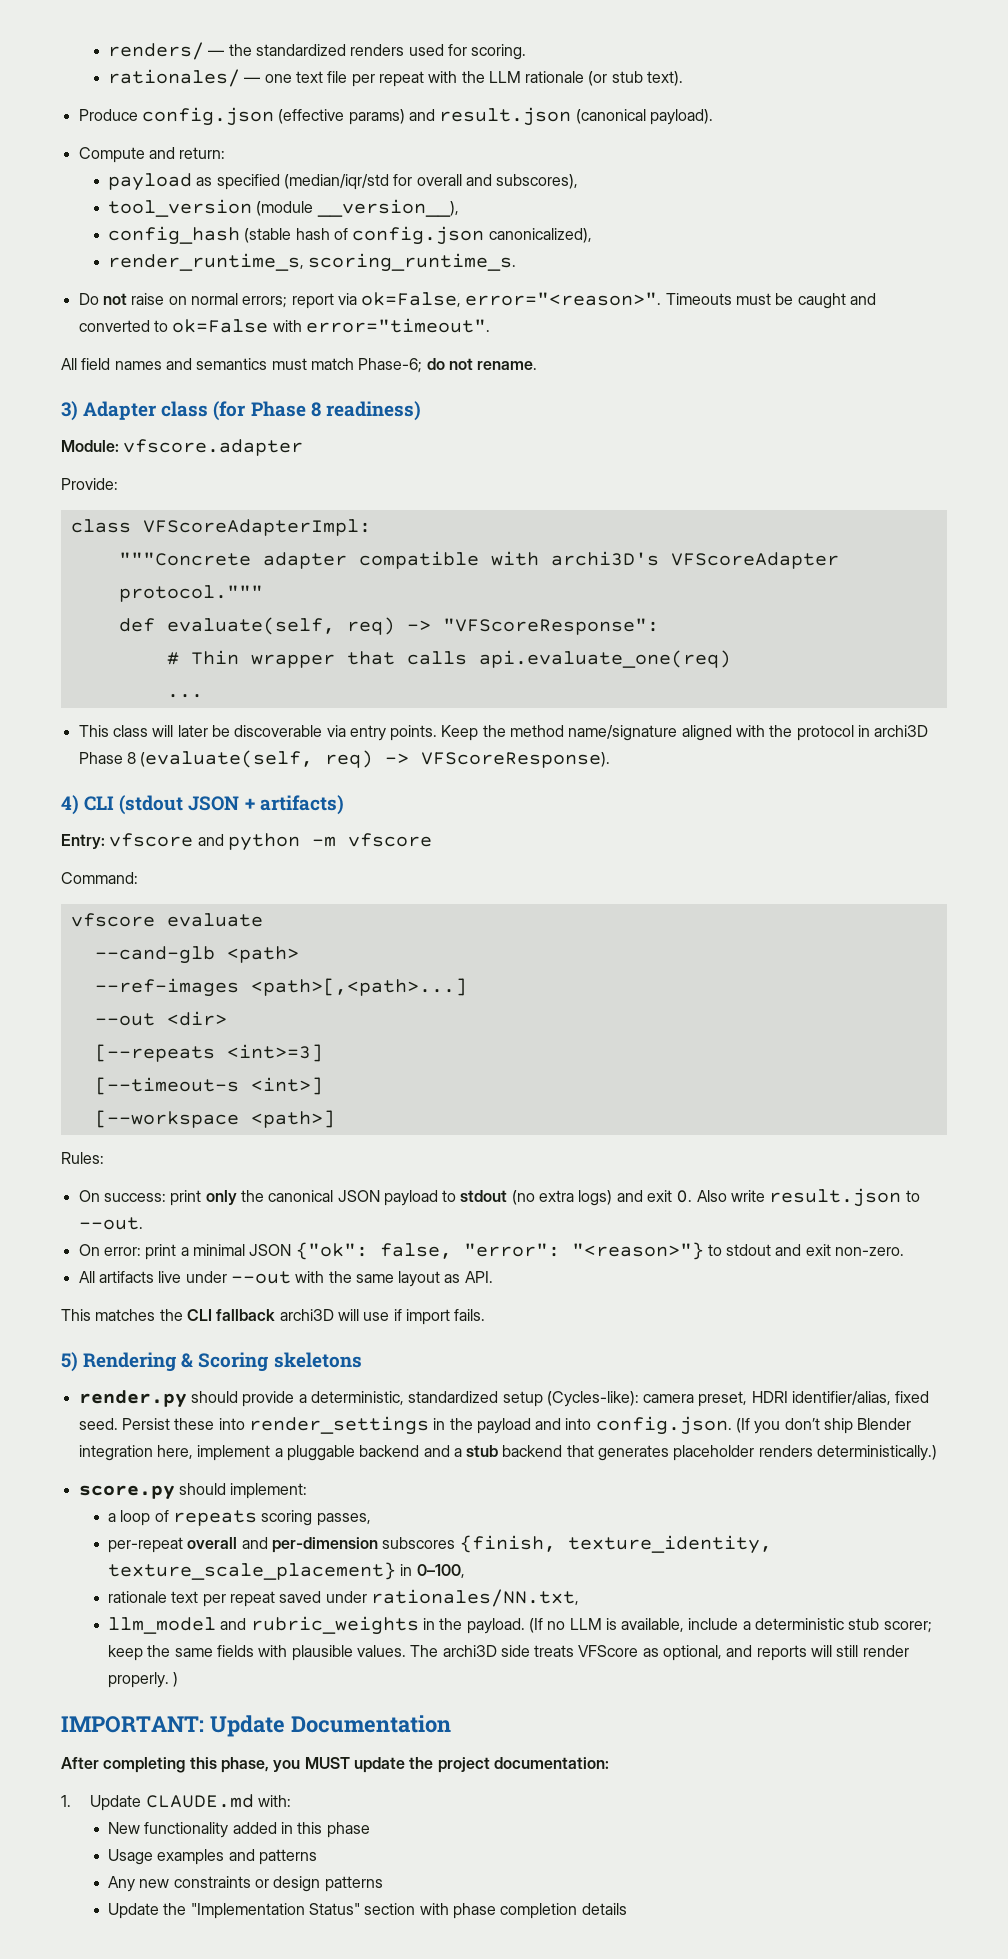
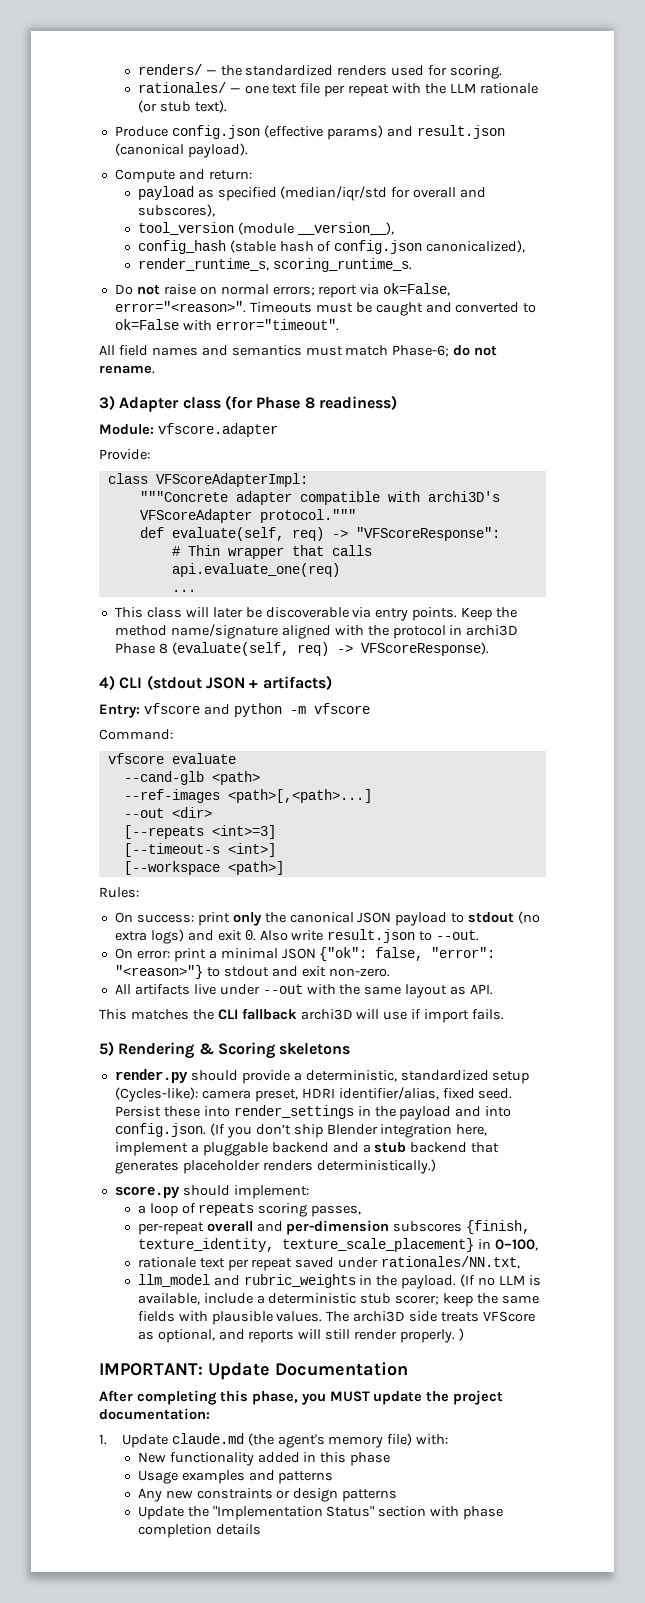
- 1. Update CLAUDE.md with:
+ 1. Update claude.md (the agent's memory file) with:

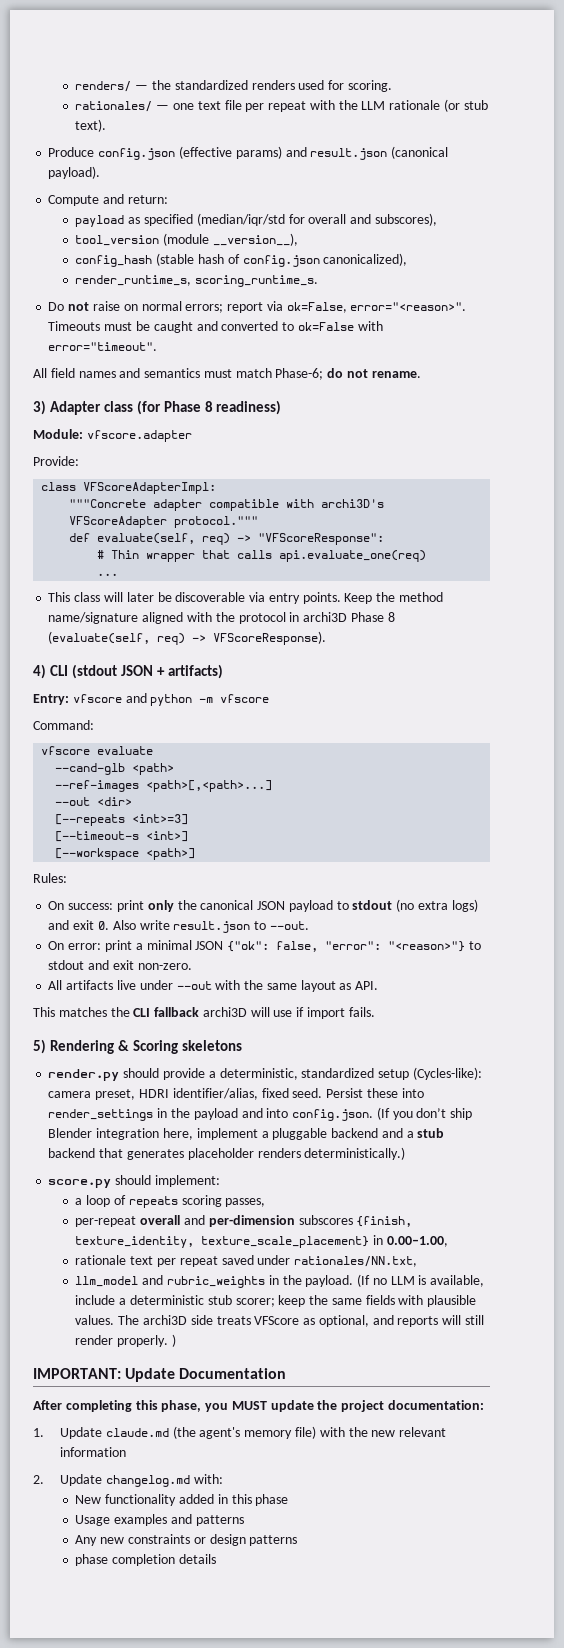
- per-repeat overall and per-dimension subscores {finish, texture_identity, texture_scale_placement} in 0–100,
+ per-repeat overall and per-dimension subscores {finish, texture_identity, texture_scale_placement} in 0.00–1.00,
- 1. Update claude.md (the agent's memory file) with:
+ 1. Update claude.md (the agent's memory file) with the new relevant information
+ 2. Update changelog.md with:
- Update the "Implementation Status" section with phase completion details
+ phase completion details

